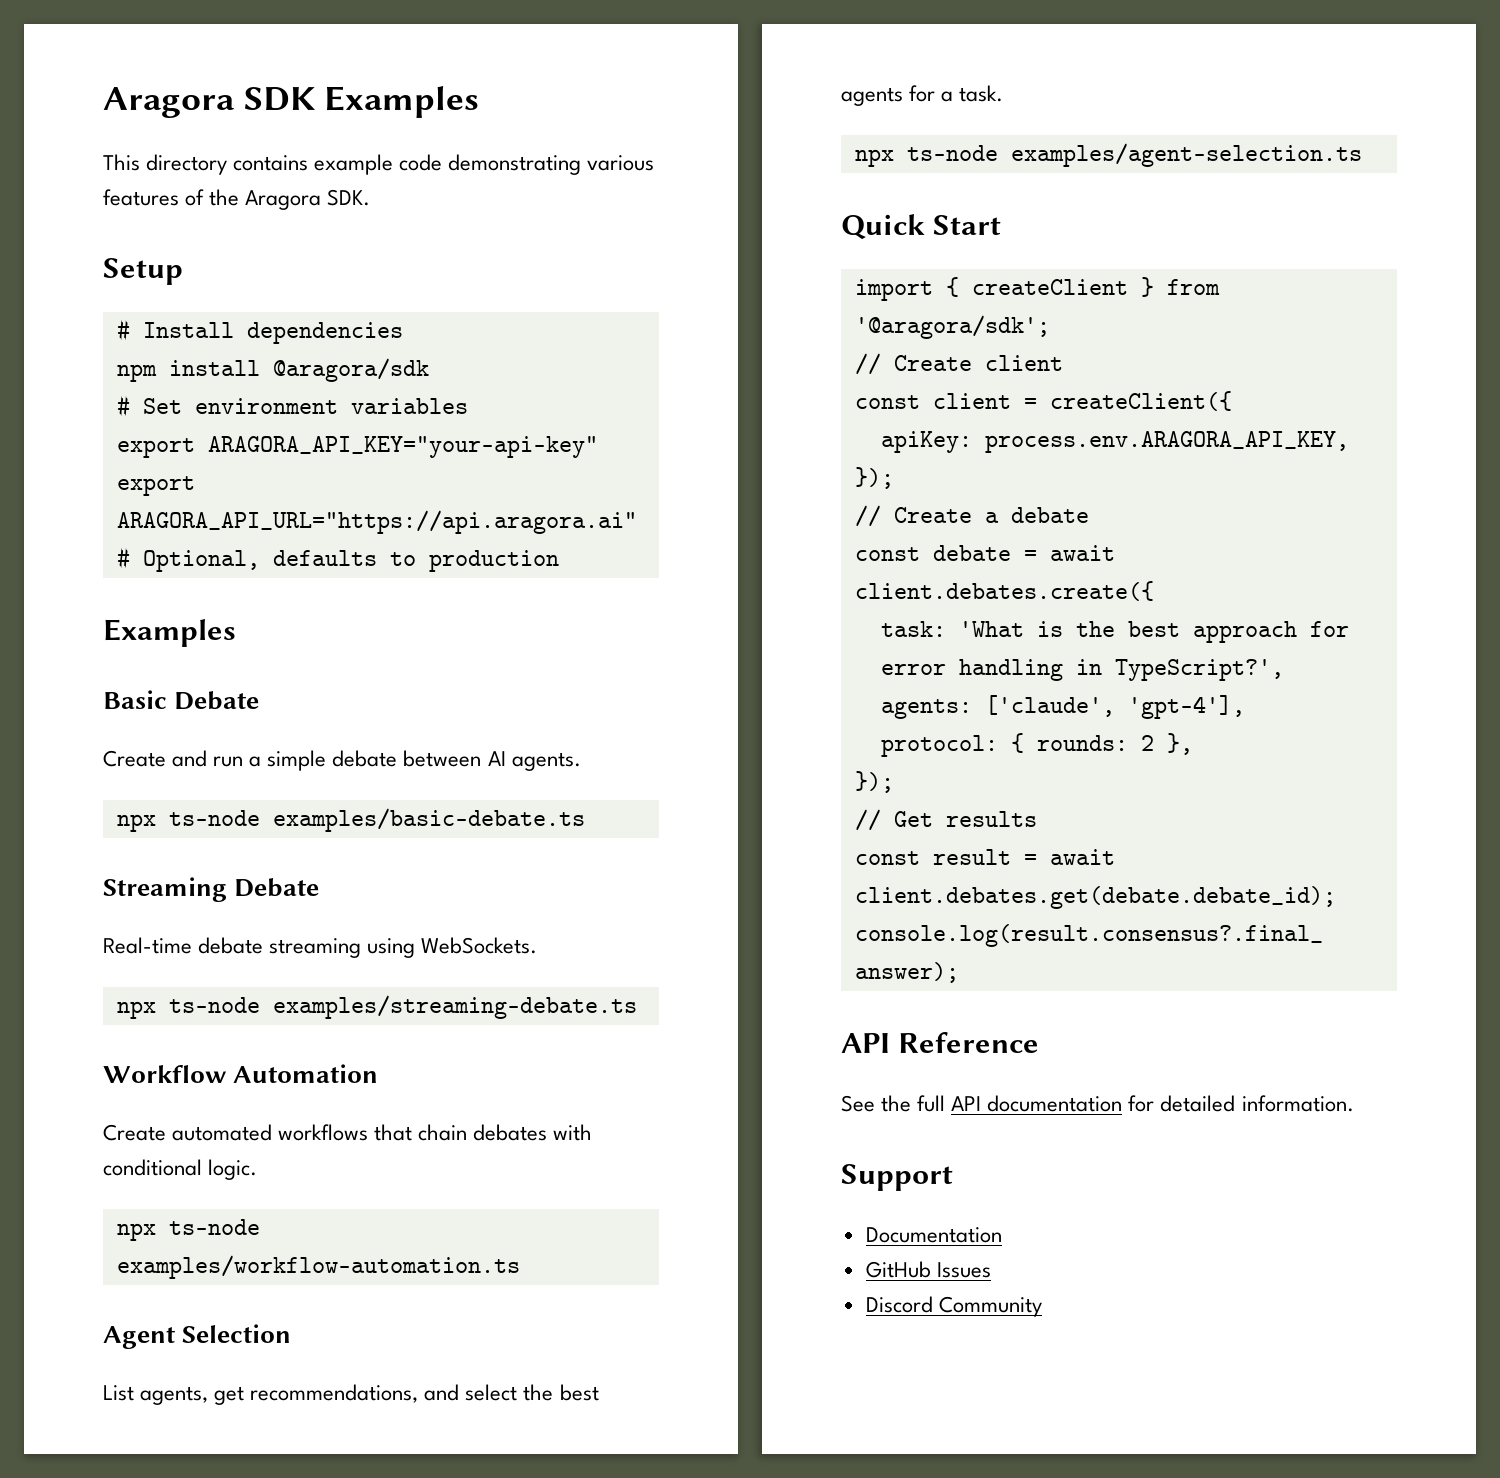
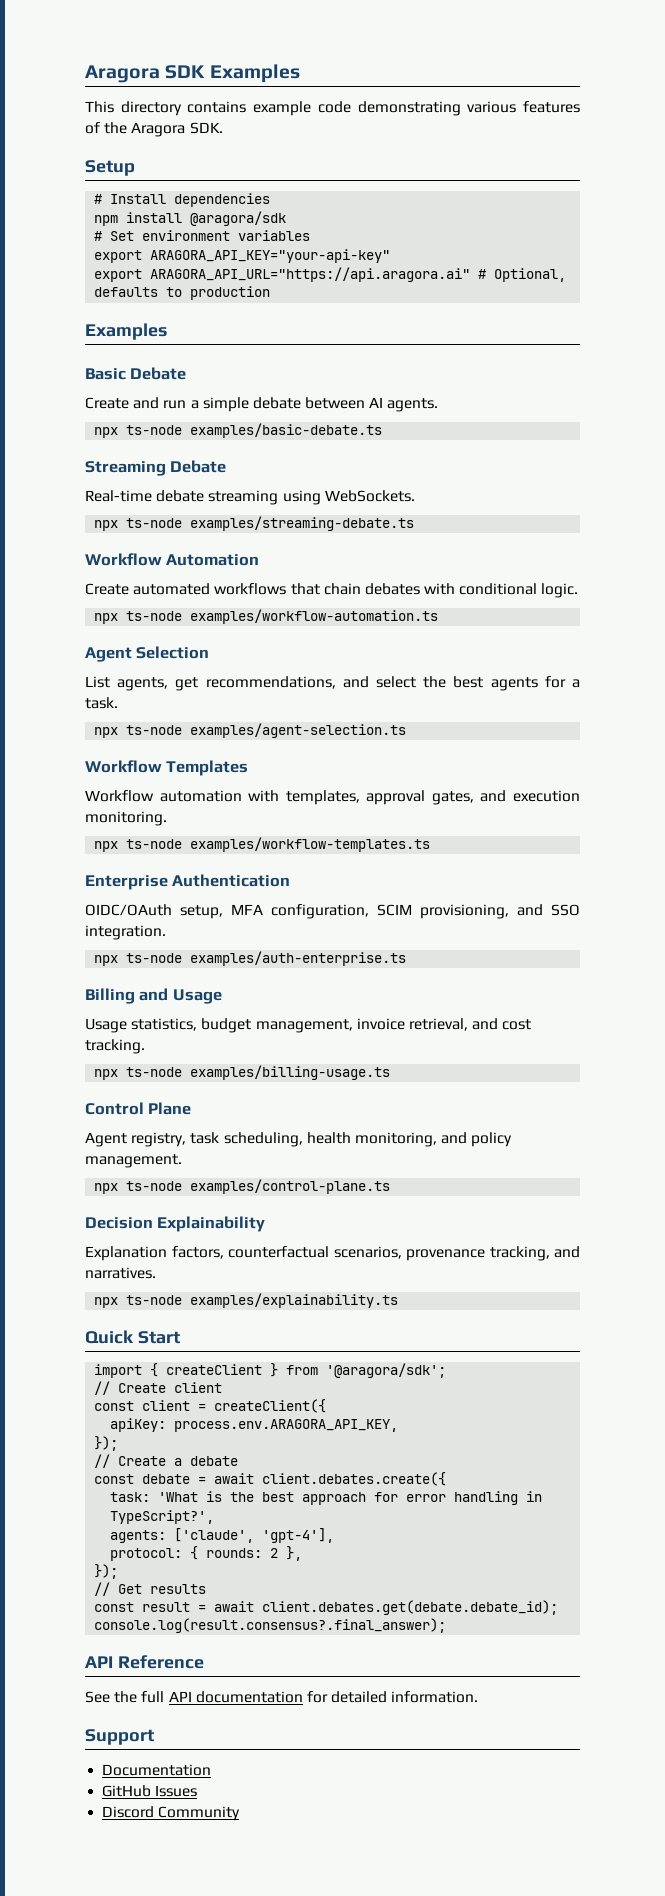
+ Workflow Templates
+ Workflow automation with templates, approval gates, and execution monitoring.
+ npx ts-node examples/workflow-templates.ts
+ Enterprise Authentication
+ OIDC/OAuth setup, MFA configuration, SCIM provisioning, and SSO integration.
+ npx ts-node examples/auth-enterprise.ts
+ Billing and Usage
+ Usage statistics, budget management, invoice retrieval, and cost tracking.
+ npx ts-node examples/billing-usage.ts
+ Control Plane
+ Agent registry, task scheduling, health monitoring, and policy management.
+ npx ts-node examples/control-plane.ts
+ Decision Explainability
+ Explanation factors, counterfactual scenarios, provenance tracking, and narratives.
+ npx ts-node examples/explainability.ts

